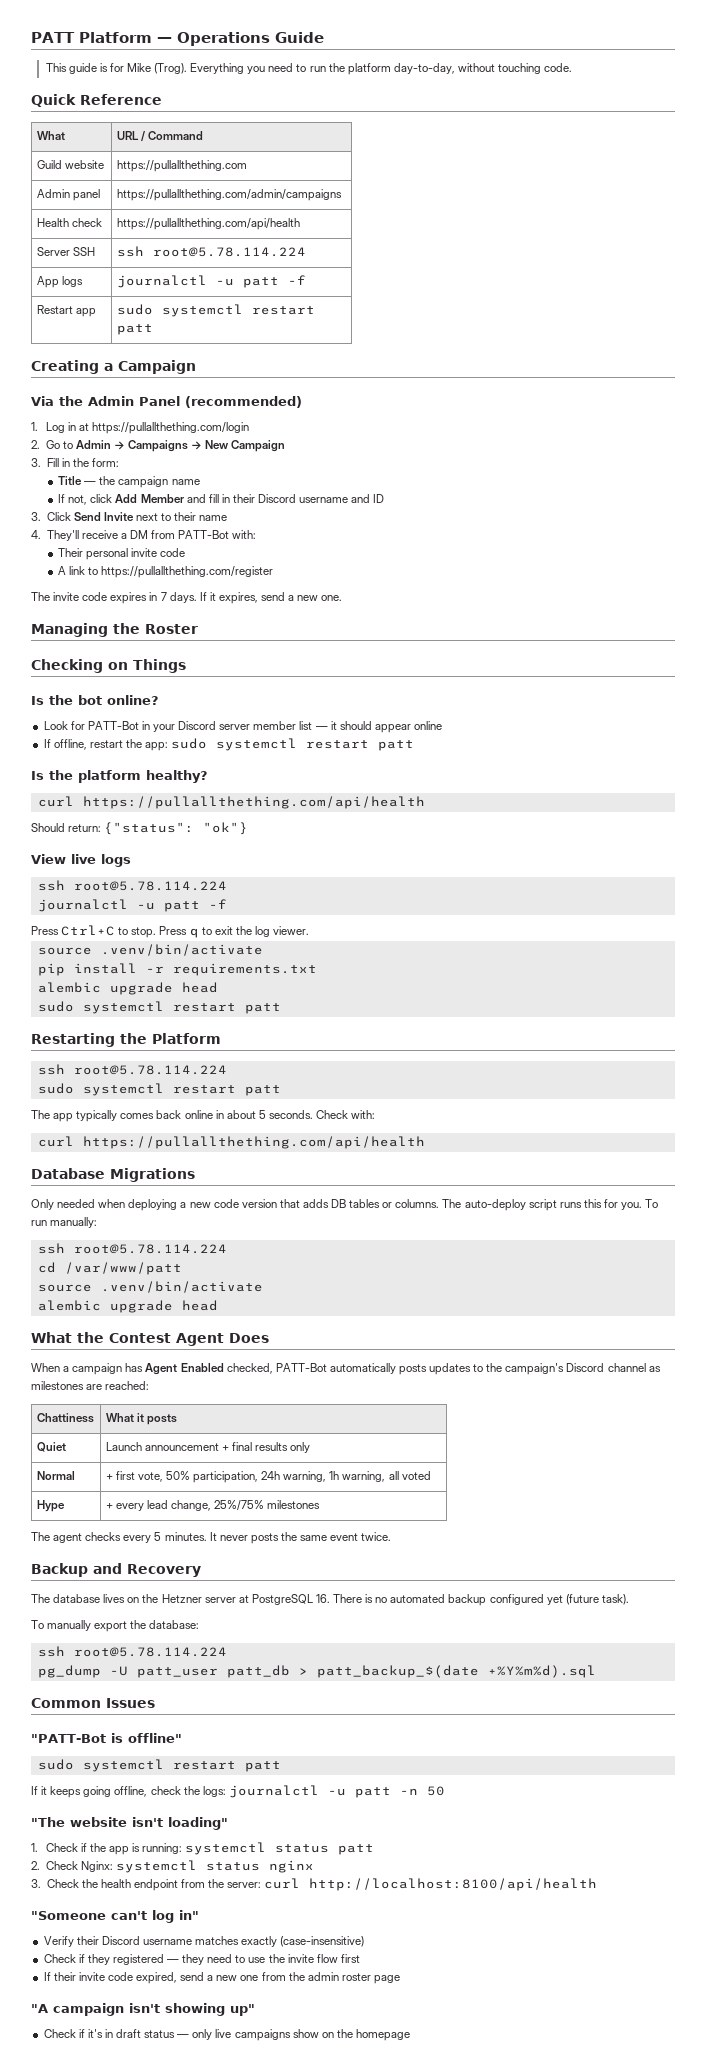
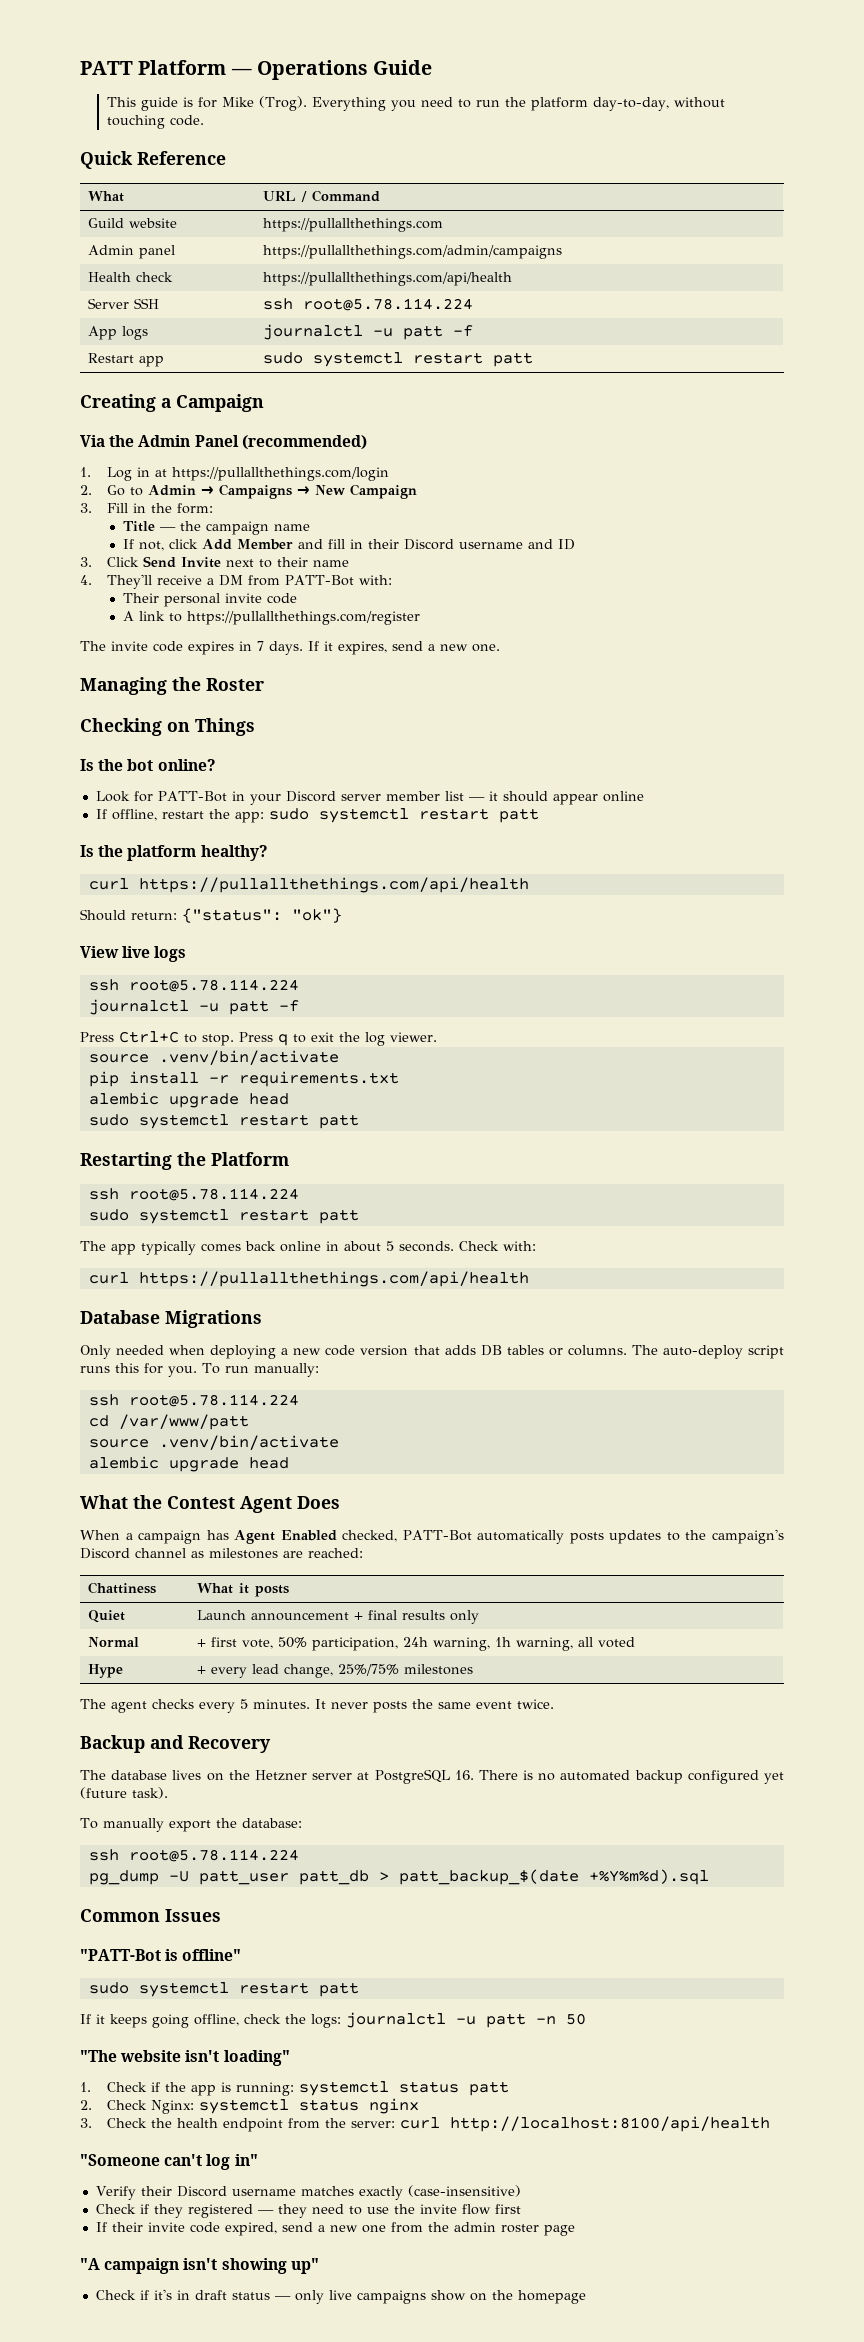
- Guild website | https://pullallthething.com
+ Guild website | https://pullallthethings.com
- Admin panel | https://pullallthething.com/admin/campaigns
+ Admin panel | https://pullallthethings.com/admin/campaigns
- Health check | https://pullallthething.com/api/health
+ Health check | https://pullallthethings.com/api/health
- 1. Log in at https://pullallthething.com/login
+ 1. Log in at https://pullallthethings.com/login
- A link to https://pullallthething.com/register
+ A link to https://pullallthethings.com/register
  Is the platform healthy?
- curl https://pullallthething.com/api/health
+ curl https://pullallthethings.com/api/health
  Check with:
- curl https://pullallthething.com/api/health
+ curl https://pullallthethings.com/api/health

